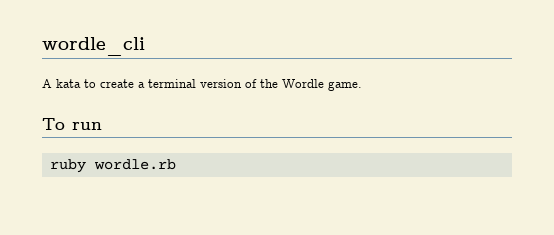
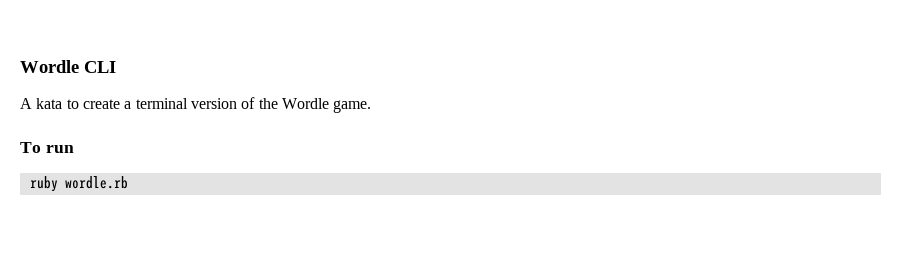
- wordle_cli
+ Wordle CLI

